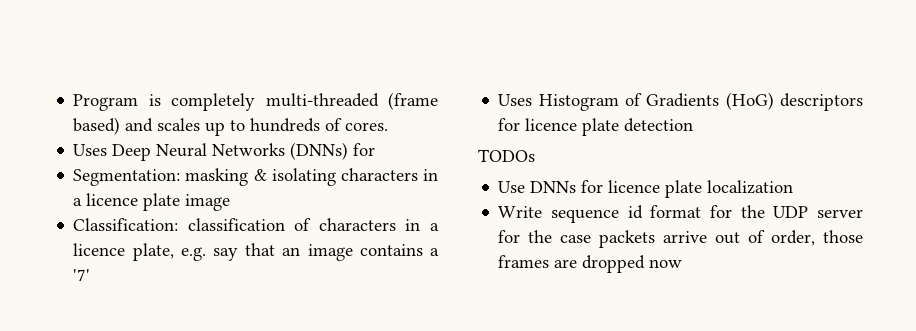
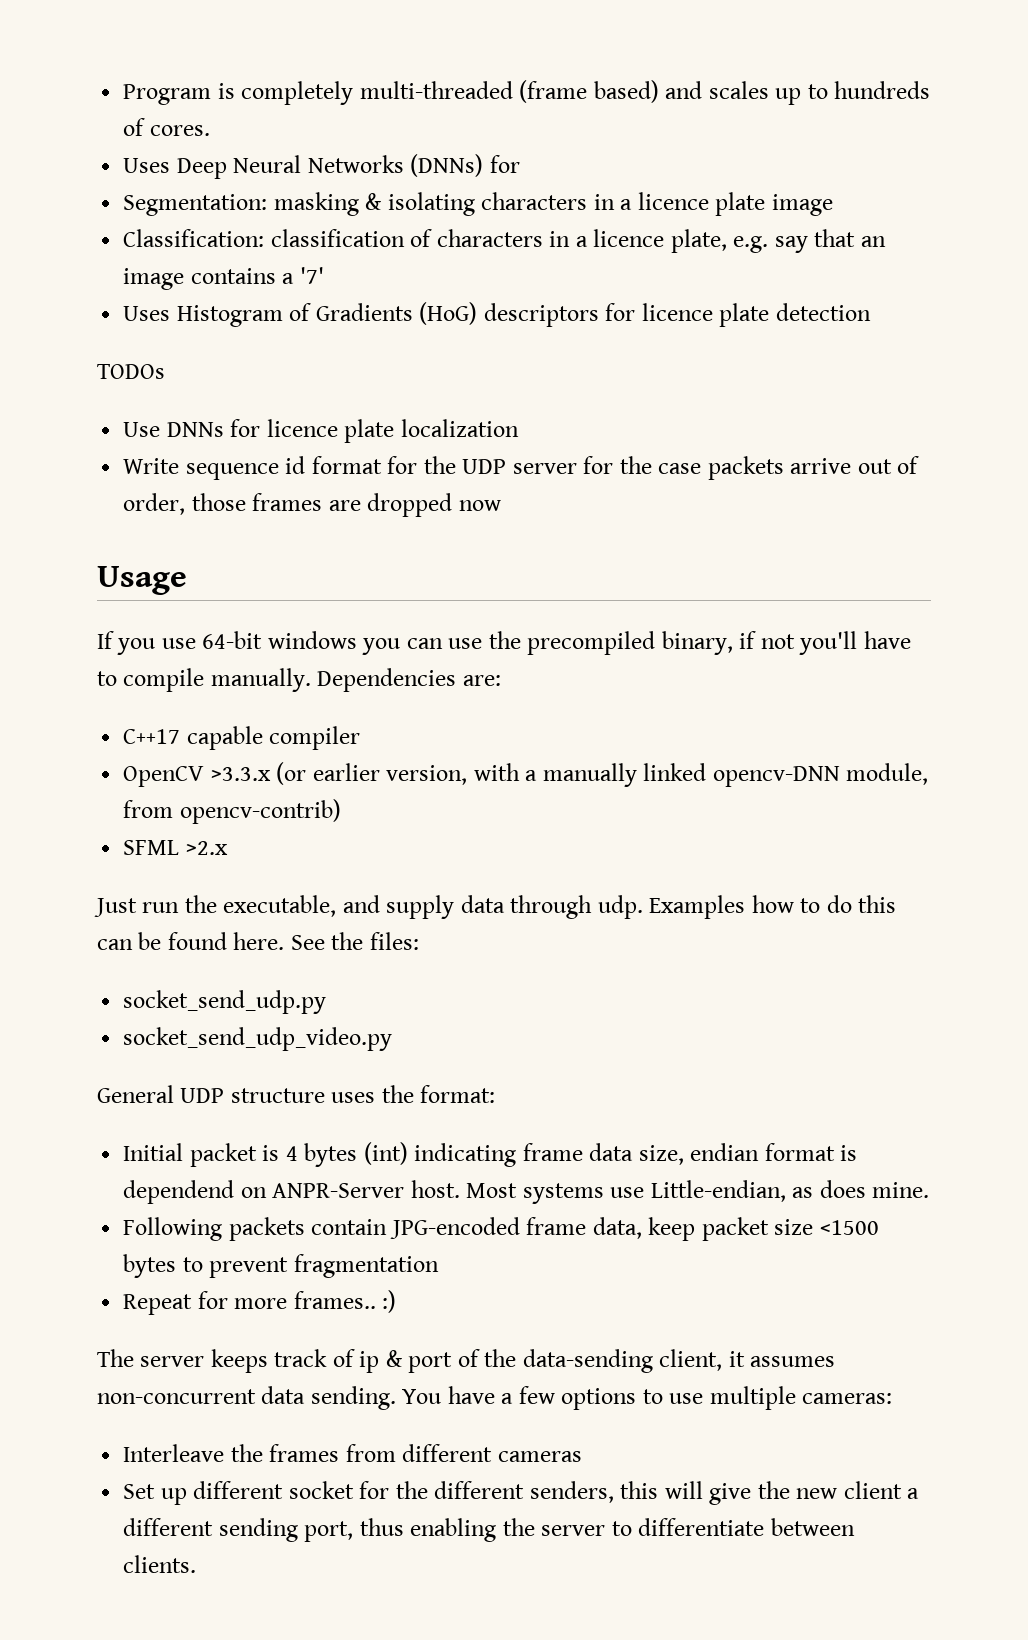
+ Usage
+ If you use 64-bit windows you can use the precompiled binary, if not you'll have to compile manually. Dependencies are:
+ C++17 capable compiler
+ OpenCV >3.3.x (or earlier version, with a manually linked opencv-DNN module, from opencv-contrib)
+ SFML >2.x
+ Just run the executable, and supply data through udp. Examples how to do this can be found here. See the files:
+ socket_send_udp.py
+ socket_send_udp_video.py
+ General UDP structure uses the format:
+ Initial packet is 4 bytes (int) indicating frame data size, endian format is dependend on ANPR-Server host. Most systems use Little-endian, as does mine.
+ Following packets contain JPG-encoded frame data, keep packet size <1500 bytes to prevent fragmentation
+ Repeat for more frames.. :)
+ The server keeps track of ip & port of the data-sending client, it assumes non-concurrent data sending. You have a few options to use multiple cameras:
+ Interleave the frames from different cameras
+ Set up different socket for the different senders, this will give the new client a different sending port, thus enabling the server to differentiate between clients.

